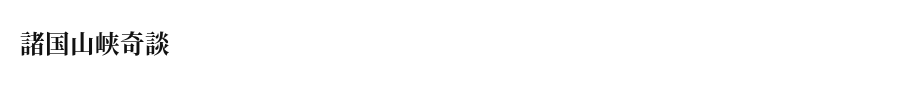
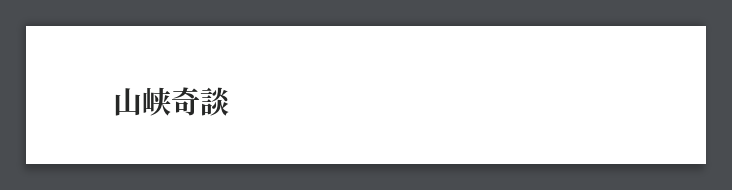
- 諸国山峡奇談
+ 山峡奇談

